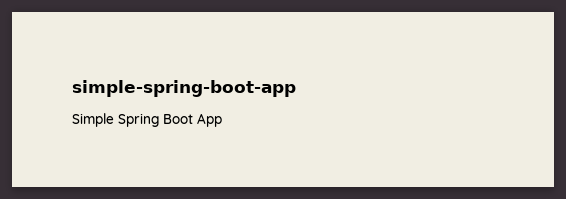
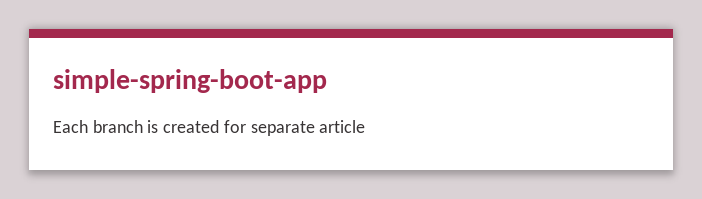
- Simple Spring Boot App
+ Each branch is created for separate article

